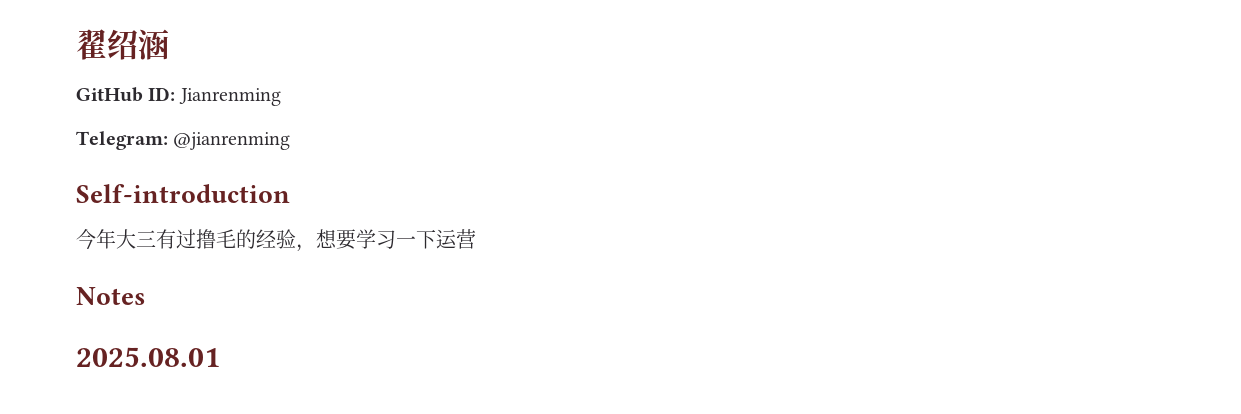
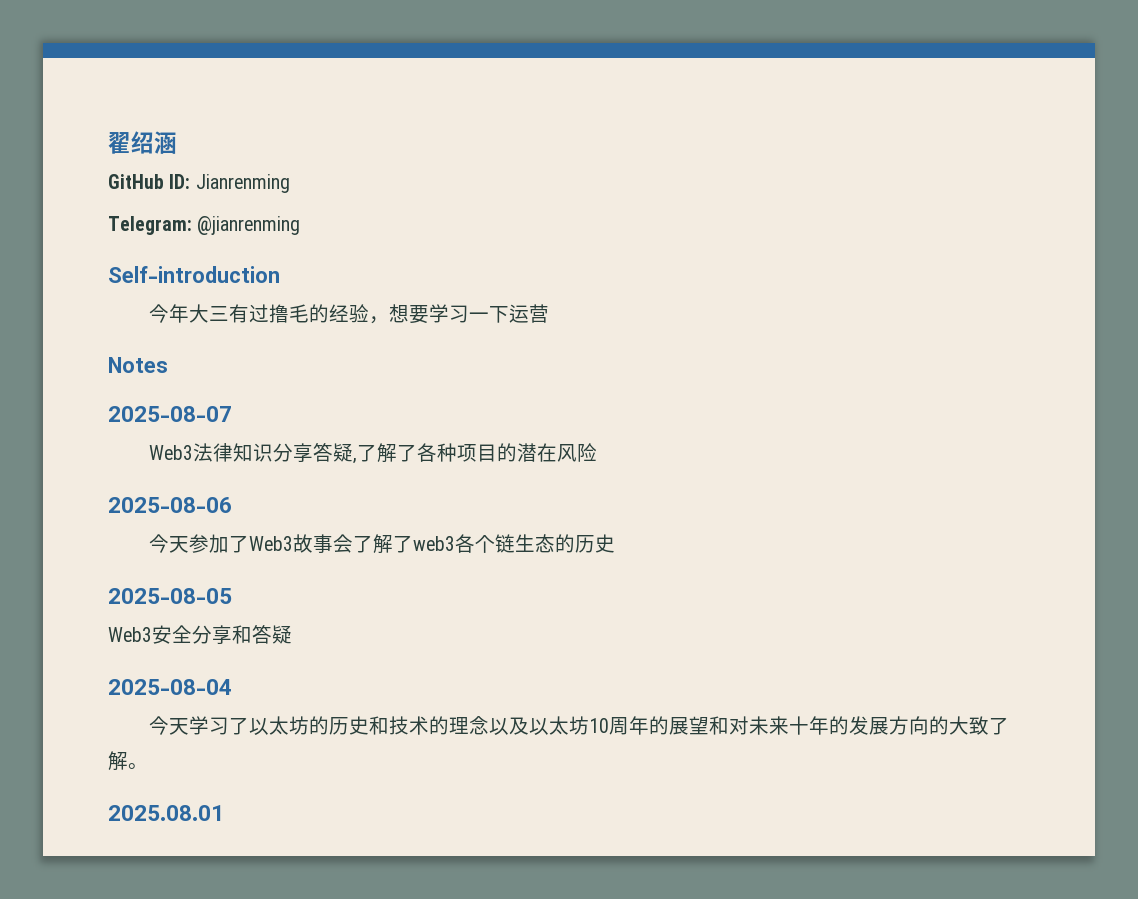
+ 2025-08-07
+ Web3法律知识分享答疑,了解了各种项目的潜在风险
+ 2025-08-06
+ 今天参加了Web3故事会了解了web3各个链生态的历史
+ 2025-08-05
+ Web3安全分享和答疑
+ 2025-08-04
+ 今天学习了以太坊的历史和技术的理念以及以太坊10周年的展望和对未来十年的发展方向的大致了解。

